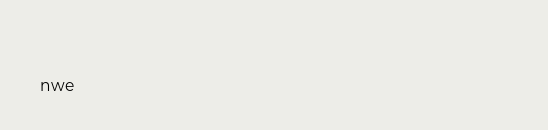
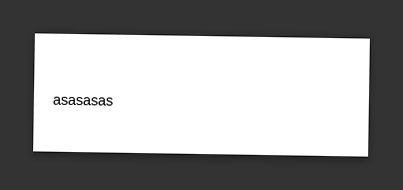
- nwe
+ asasasas

